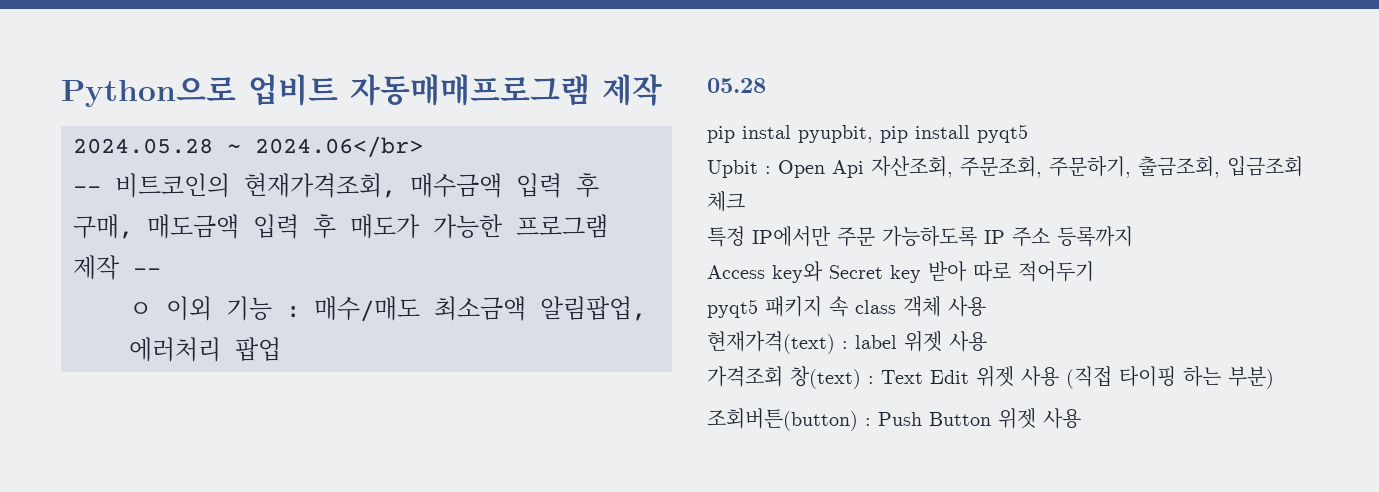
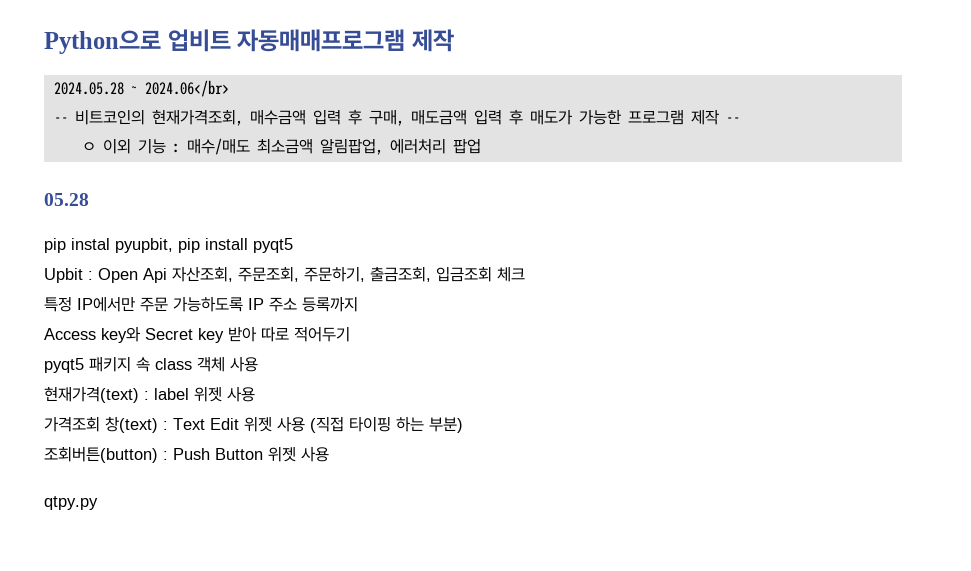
+ qtpy.py

